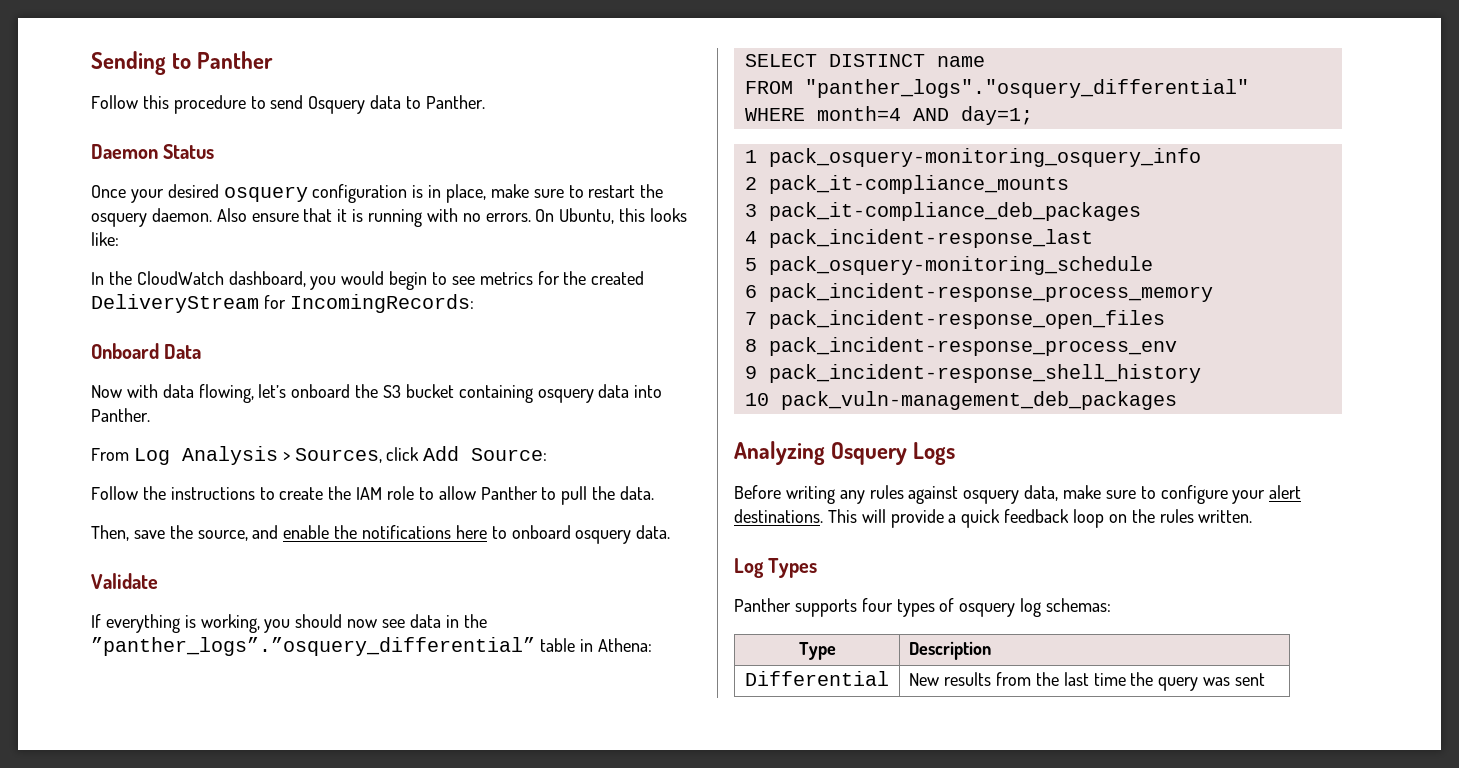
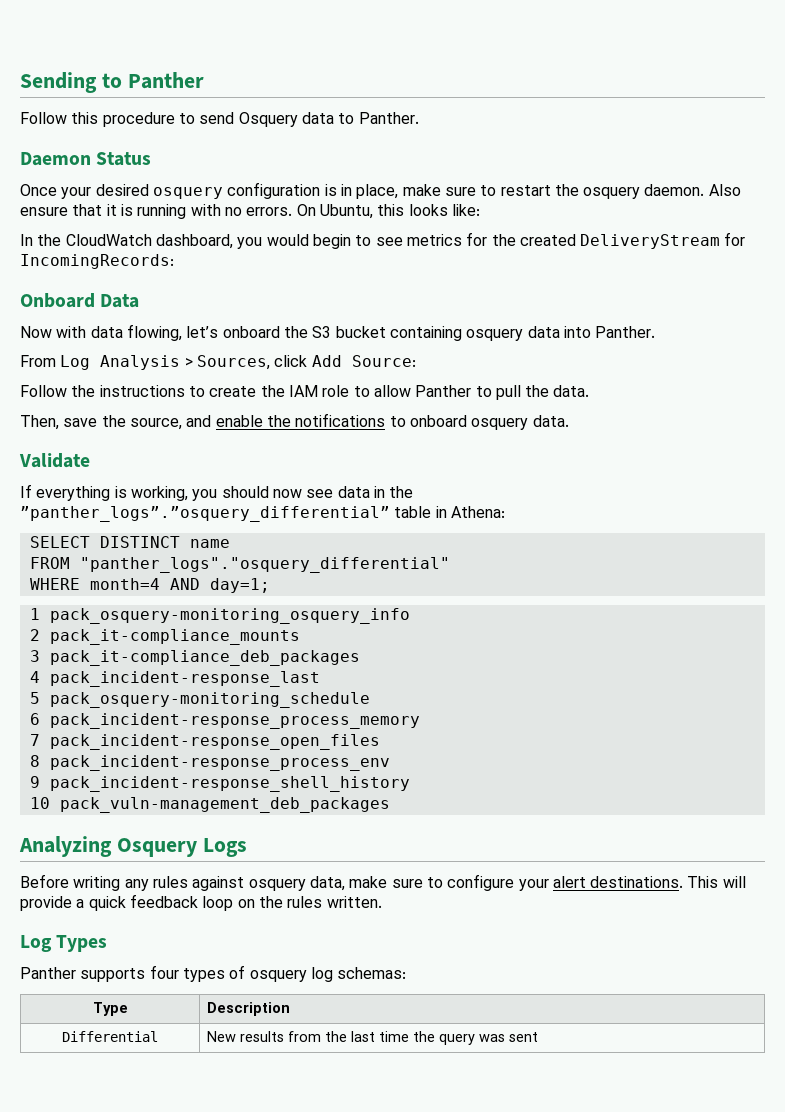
- Then, save the source, and enable the notifications here to onboard osquery data.
+ Then, save the source, and enable the notifications to onboard osquery data.

